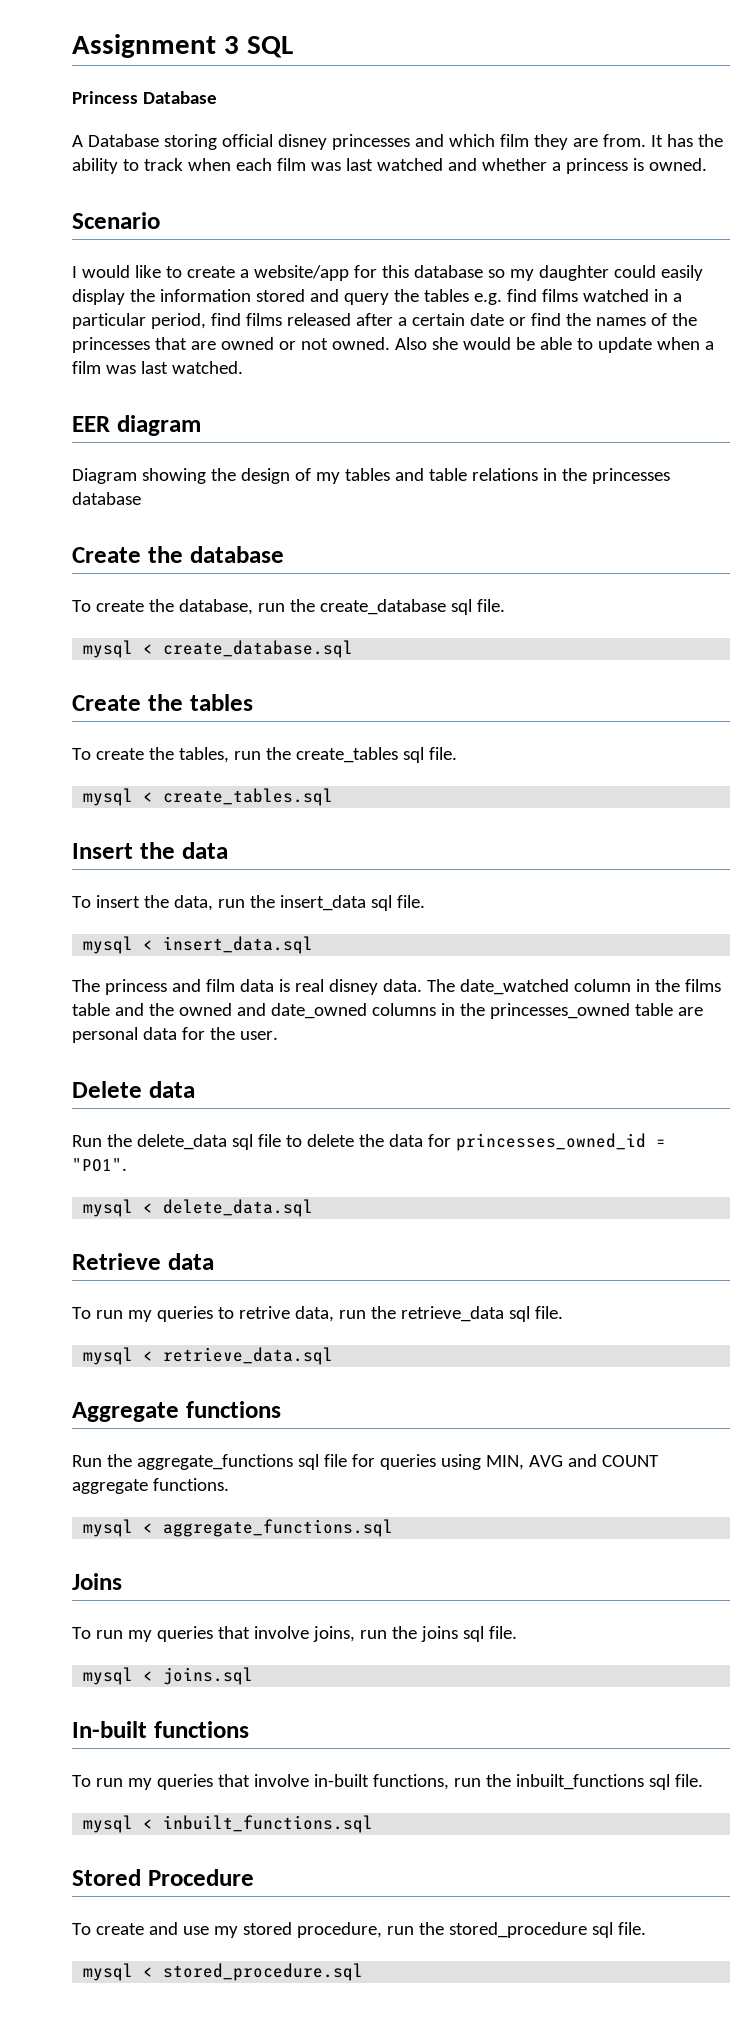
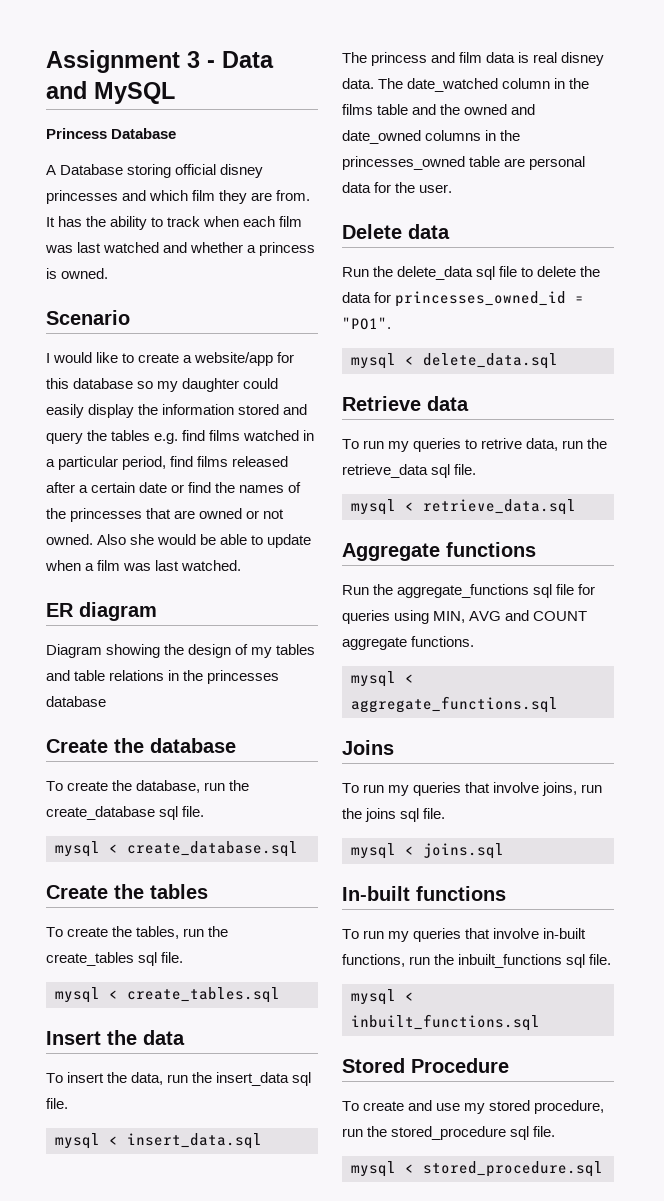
- Assignment 3 SQL
+ Assignment 3 - Data and MySQL
- EER diagram
+ ER diagram

